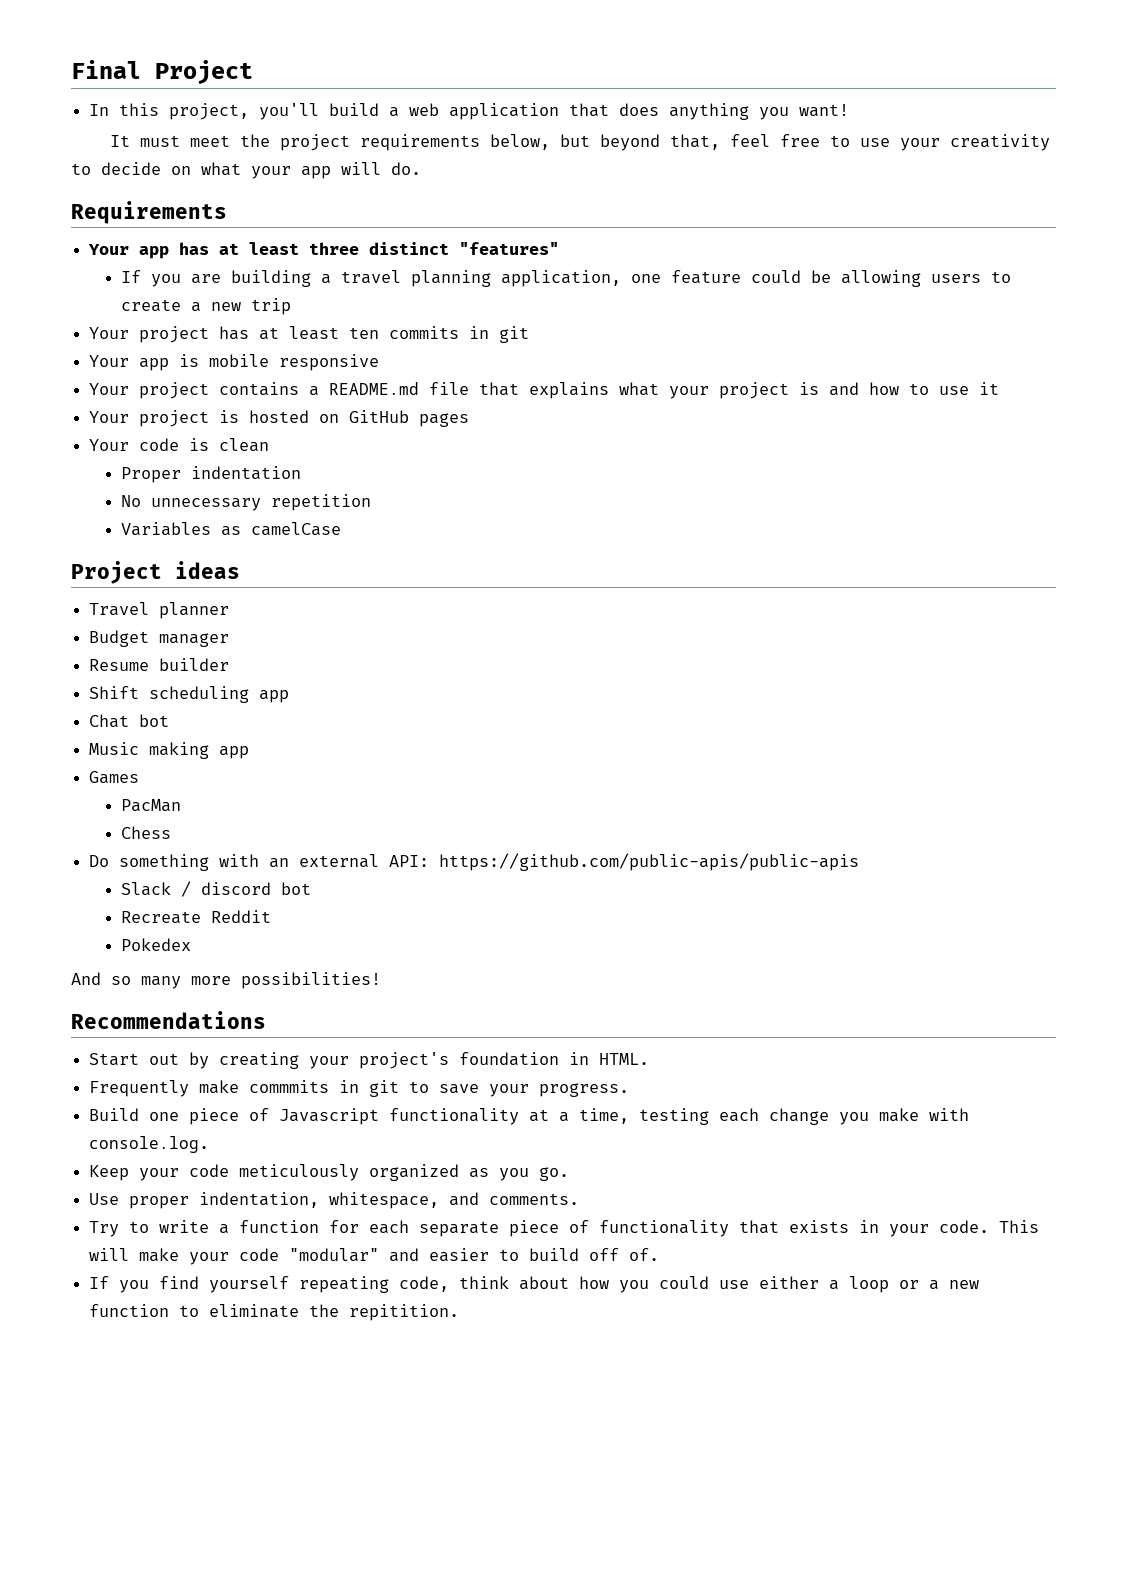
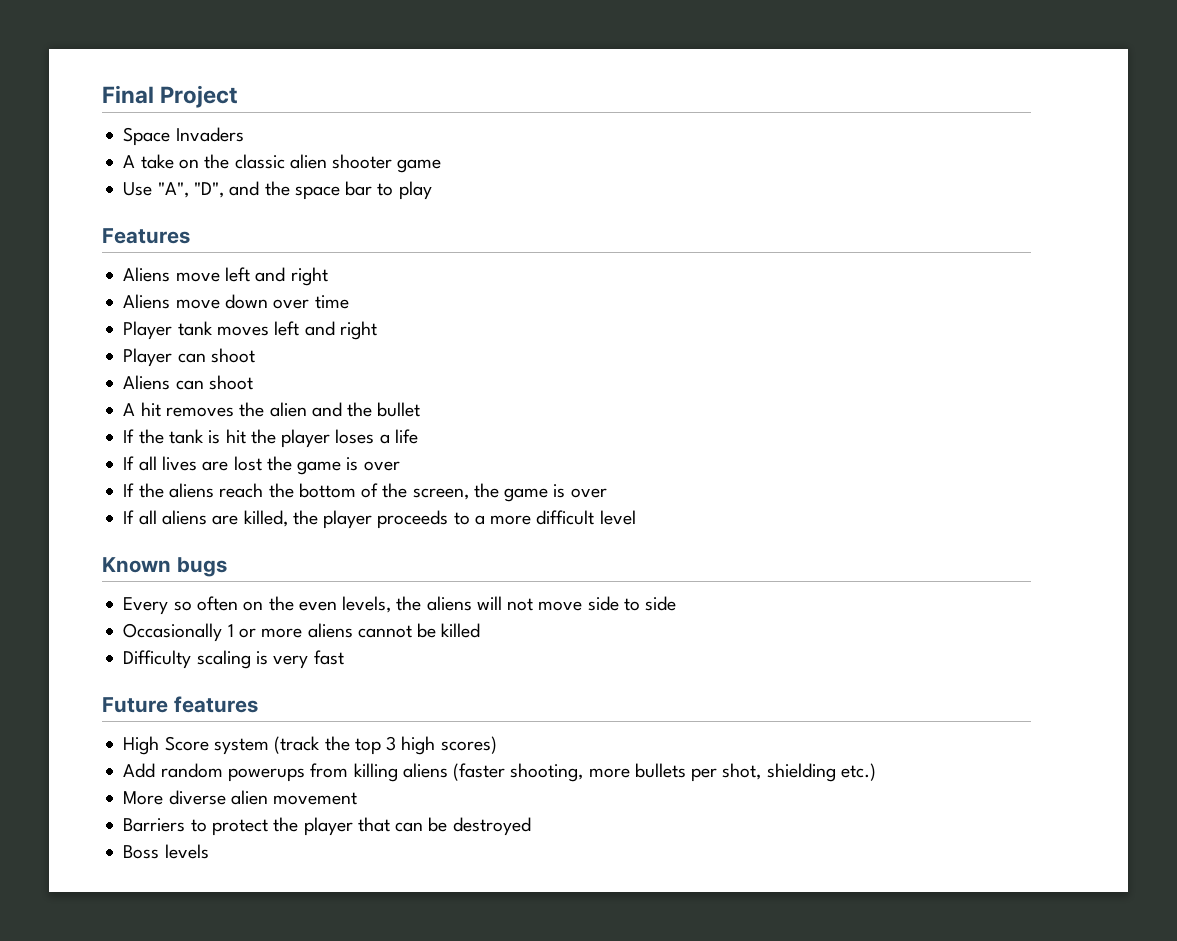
- In this project, you'll build a web application that does anything you want!
- It must meet the project requirements below, but beyond that, feel free to use your creativity to decide on what your app will do.
- Requirements
- Your app has at least three distinct "features"
- If you are building a travel planning application, one feature could be allowing users to create a new trip
- Your project has at least ten commits in git
- Your app is mobile responsive
- Your project contains a README.md file that explains what your project is and how to use it
- Your project is hosted on GitHub pages
- Your code is clean
- Proper indentation
- No unnecessary repetition
- Variables as camelCase
- Project ideas
- Travel planner
- Budget manager
- Resume builder
- Shift scheduling app
- Chat bot
- Music making app
- Games
- PacMan
- Chess
- Do something with an external API: https://github.com/public-apis/public-apis
- Slack / discord bot
- Recreate Reddit
- Pokedex
- And so many more possibilities!
- Recommendations
- Start out by creating your project's foundation in HTML.
- Frequently make commmits in git to save your progress.
- Build one piece of Javascript functionality at a time, testing each change you make with console.log.
- Keep your code meticulously organized as you go.
- Use proper indentation, whitespace, and comments.
- Try to write a function for each separate piece of functionality that exists in your code. This will make your code "modular" and easier to build off of.
- If you find yourself repeating code, think about how you could use either a loop or a new function to eliminate the repitition.
+ Space Invaders
+ A take on the classic alien shooter game
+ Use "A", "D", and the space bar to play
+ Features
+ Aliens move left and right
+ Aliens move down over time
+ Player tank moves left and right
+ Player can shoot
+ Aliens can shoot
+ A hit removes the alien and the bullet
+ If the tank is hit the player loses a life
+ If all lives are lost the game is over
+ If the aliens reach the bottom of the screen, the game is over
+ If all aliens are killed, the player proceeds to a more difficult level
+ Known bugs
+ Every so often on the even levels, the aliens will not move side to side
+ Occasionally 1 or more aliens cannot be killed
+ Difficulty scaling is very fast
+ Future features
+ High Score system (track the top 3 high scores)
+ Add random powerups from killing aliens (faster shooting, more bullets per shot, shielding etc.)
+ More diverse alien movement
+ Barriers to protect the player that can be destroyed
+ Boss levels

